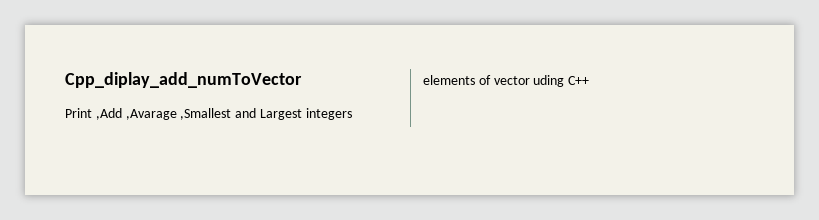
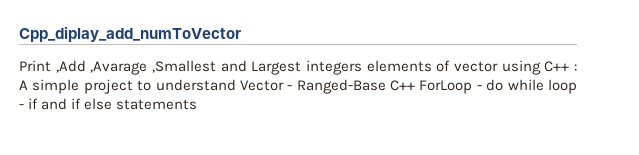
- Print ,Add ,Avarage ,Smallest and Largest integers elements of vector uding C++
+ Print ,Add ,Avarage ,Smallest and Largest integers elements of vector using C++ : A simple project to understand Vector - Ranged-Base C++ ForLoop - do while loop - if and if else statements

